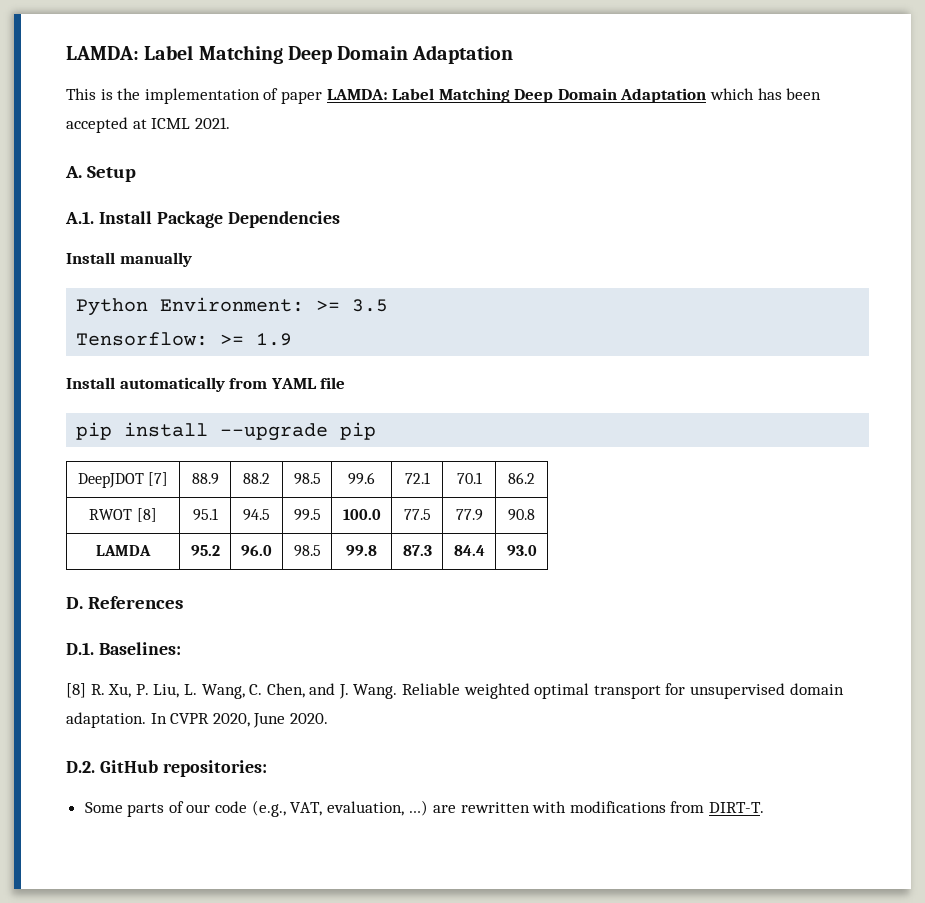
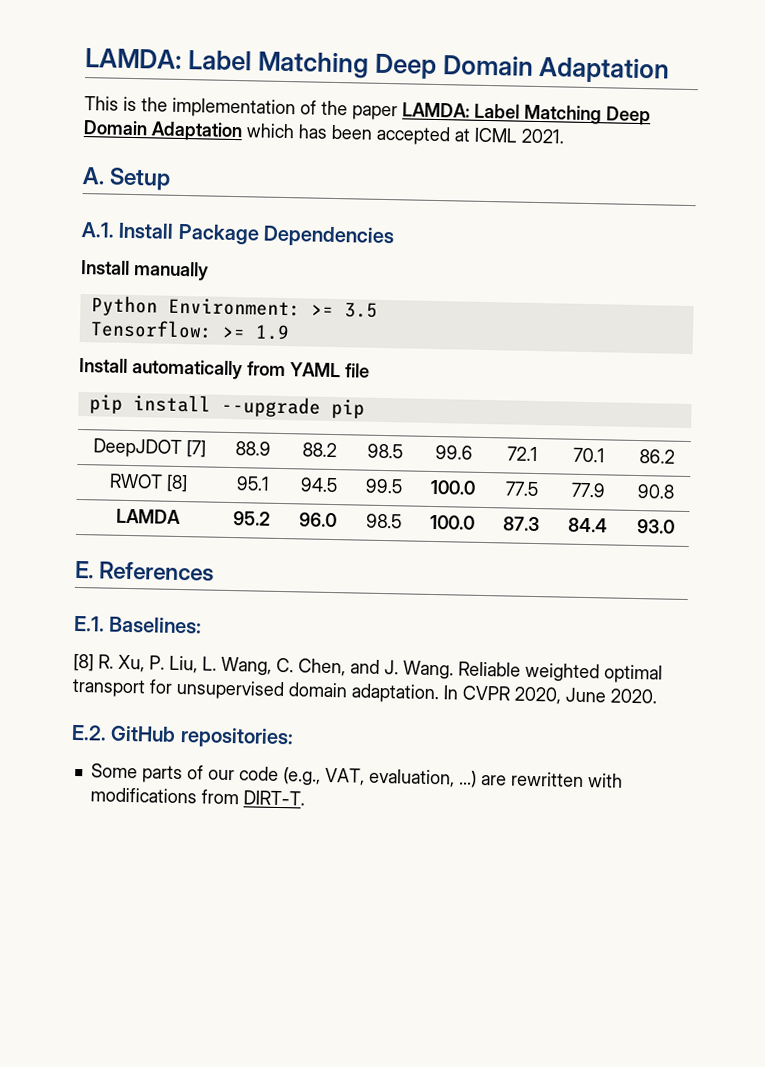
- This is the implementation of paper LAMDA: Label Matching Deep Domain Adaptation which has been accepted at ICML 2021.
+ This is the implementation of the paper LAMDA: Label Matching Deep Domain Adaptation which has been accepted at ICML 2021.
- LAMDA | 95.2 | 96.0 | 98.5 | 99.8 | 87.3 | 84.4 | 93.0
+ LAMDA | 95.2 | 96.0 | 98.5 | 100.0 | 87.3 | 84.4 | 93.0
- D. References
+ E. References
- D.1. Baselines:
+ E.1. Baselines:
- D.2. GitHub repositories:
+ E.2. GitHub repositories:

